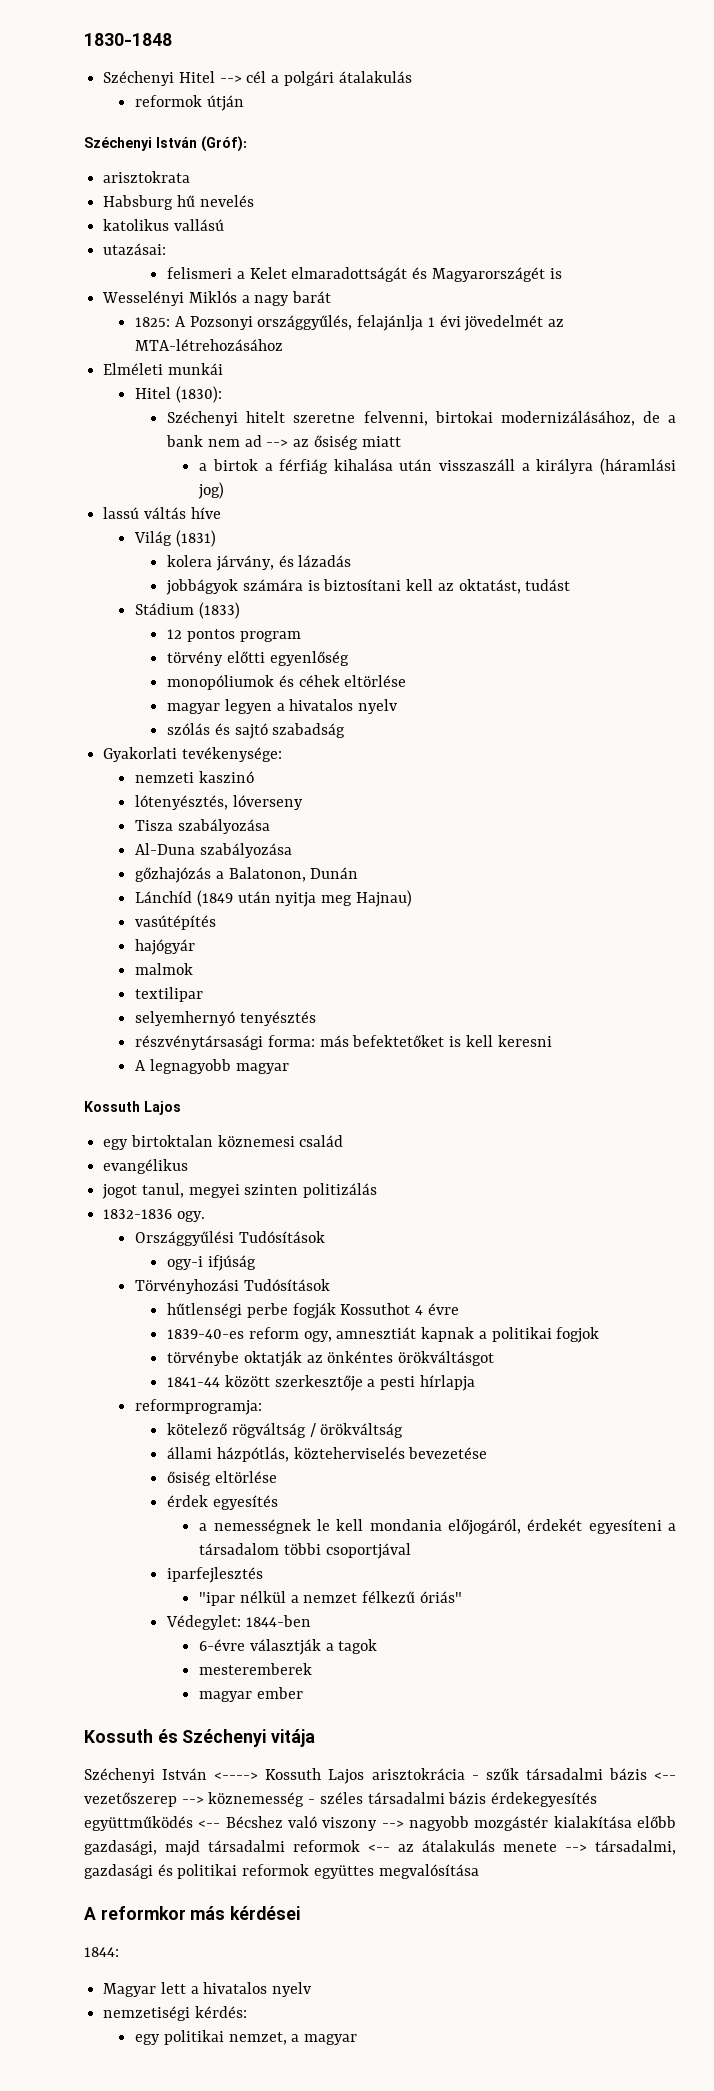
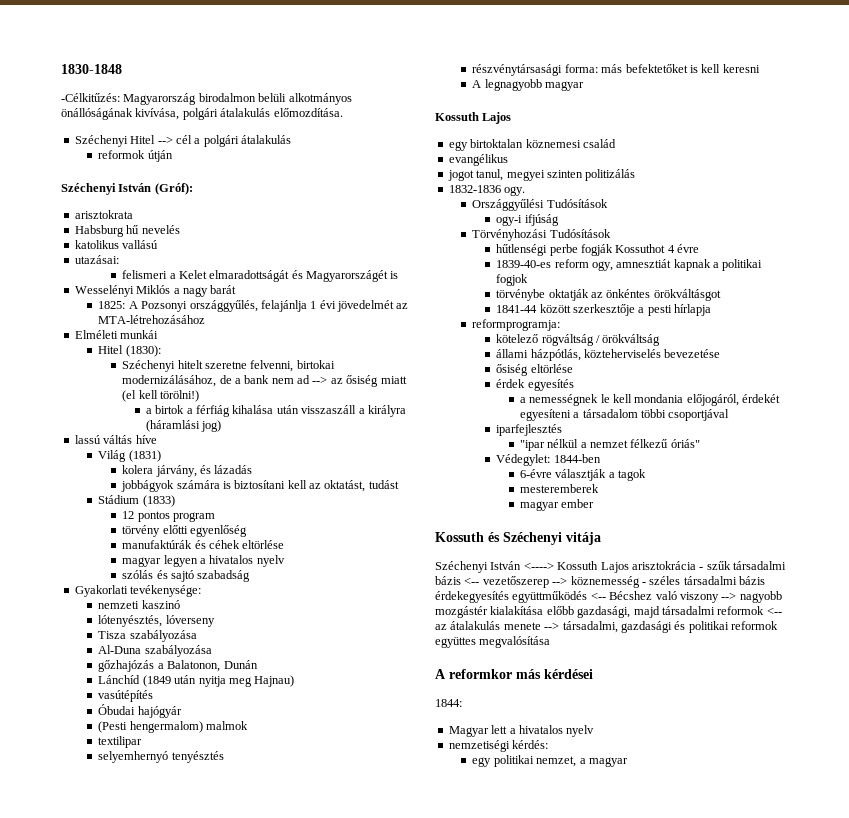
+ -Célkitűzés: Magyarország birodalmon belüli alkotmányos önállóságának kivívása, polgári átalakulás előmozdítása.
- Széchenyi hitelt szeretne felvenni, birtokai modernizálásához, de a bank nem ad --> az ősiség miatt
+ Széchenyi hitelt szeretne felvenni, birtokai modernizálásához, de a bank nem ad --> az ősiség miatt (el kell törölni!)
- monopóliumok és céhek eltörlése
+ manufaktúrák és céhek eltörlése
- hajógyár
+ Óbudai hajógyár
- malmok
+ (Pesti hengermalom) malmok

